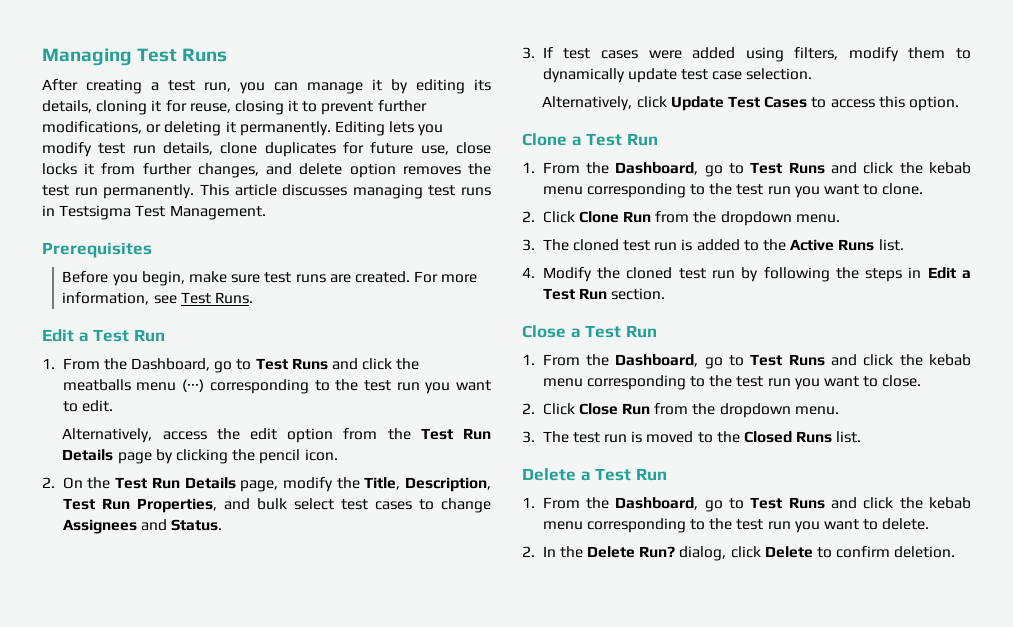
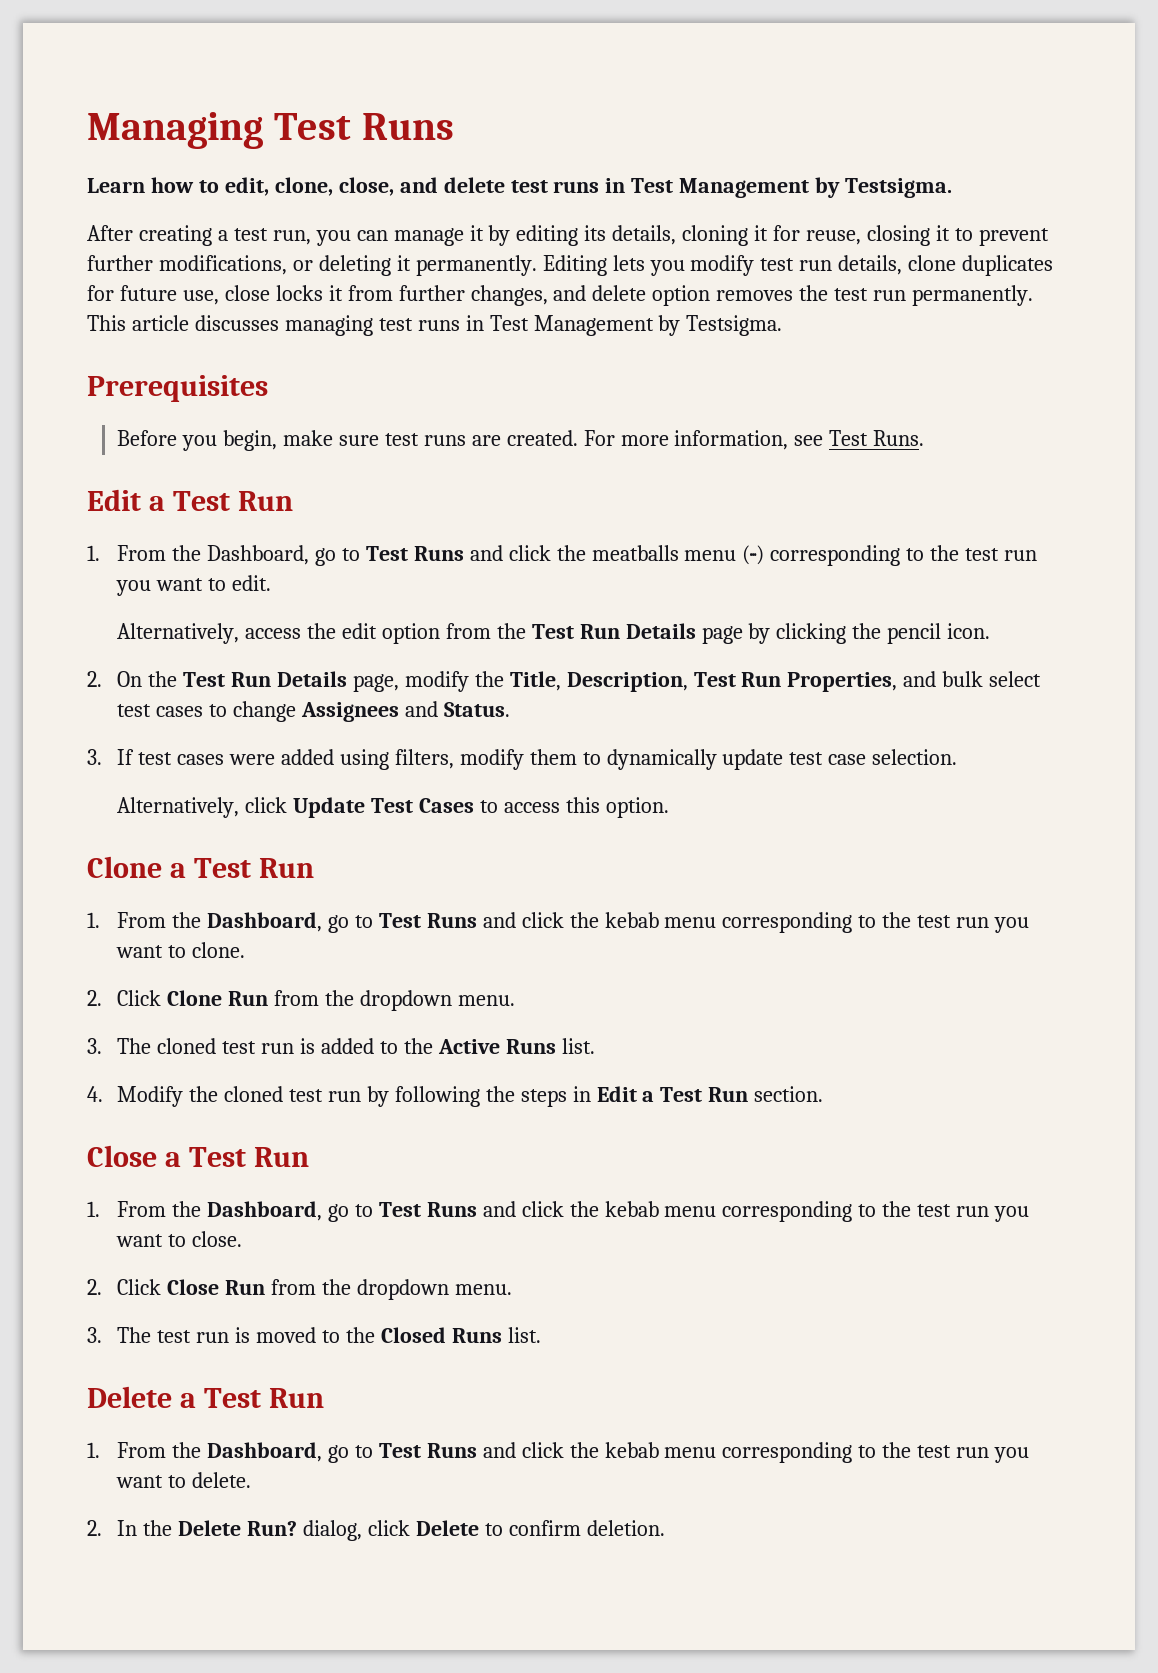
+ Learn how to edit, clone, close, and delete test runs in Test Management by Testsigma.
- This article discusses managing test runs in Testsigma Test Management.
+ This article discusses managing test runs in Test Management by Testsigma.

